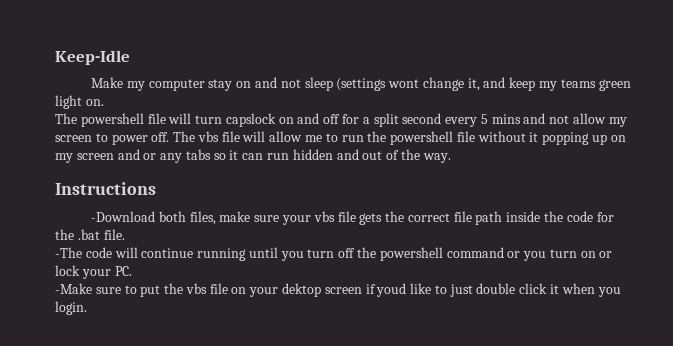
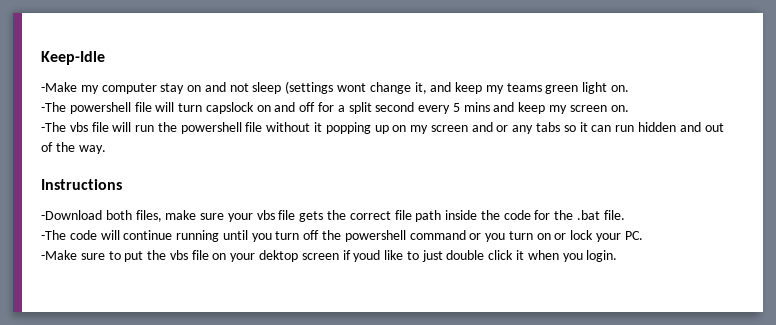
- Make my computer stay on and not sleep (settings wont change it, and keep my teams green light on.
+ -Make my computer stay on and not sleep (settings wont change it, and keep my teams green light on.
- The powershell file will turn capslock on and off for a split second every 5 mins and not allow my screen to power off. The vbs file will allow me to run the powershell file without it popping up on my screen and or any tabs so it can run hidden and out of the way.
+ -The powershell file will turn capslock on and off for a split second every 5 mins and keep my screen on.
+ -The vbs file will run the powershell file without it popping up on my screen and or any tabs so it can run hidden and out of the way.

